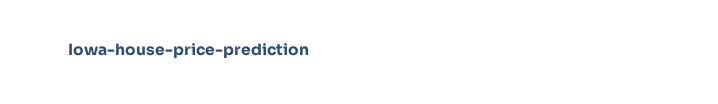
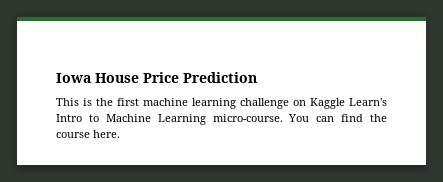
- Iowa-house-price-prediction
+ Iowa House Price Prediction
+ This is the first machine learning challenge on Kaggle Learn's Intro to Machine Learning micro-course. You can find the course here.

